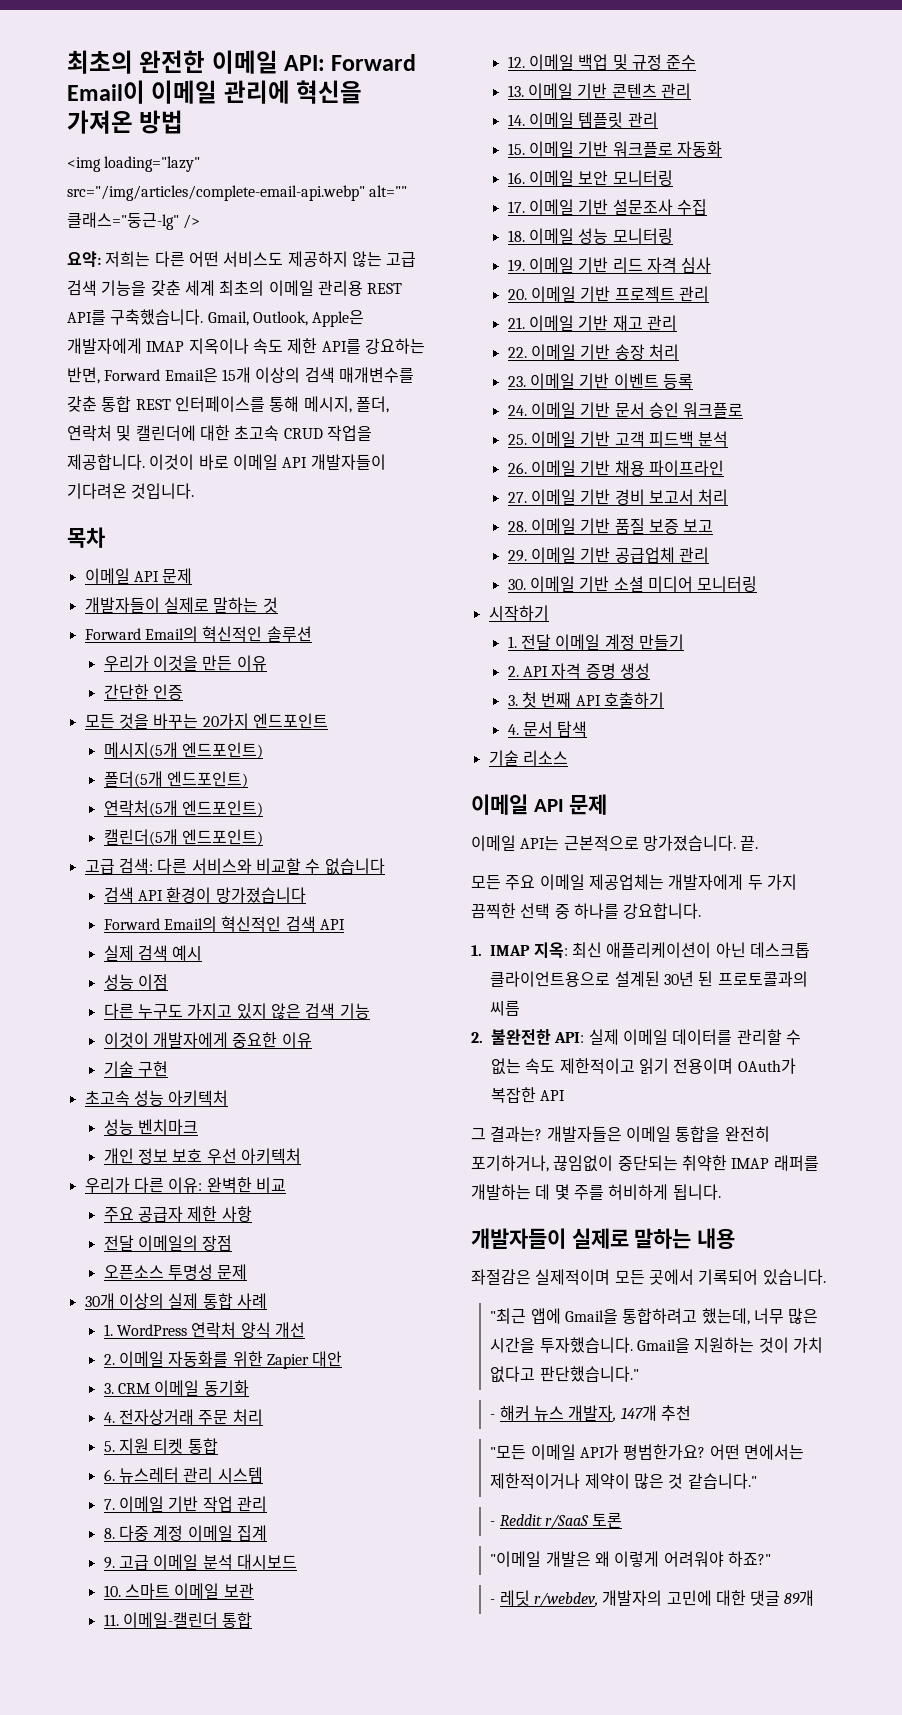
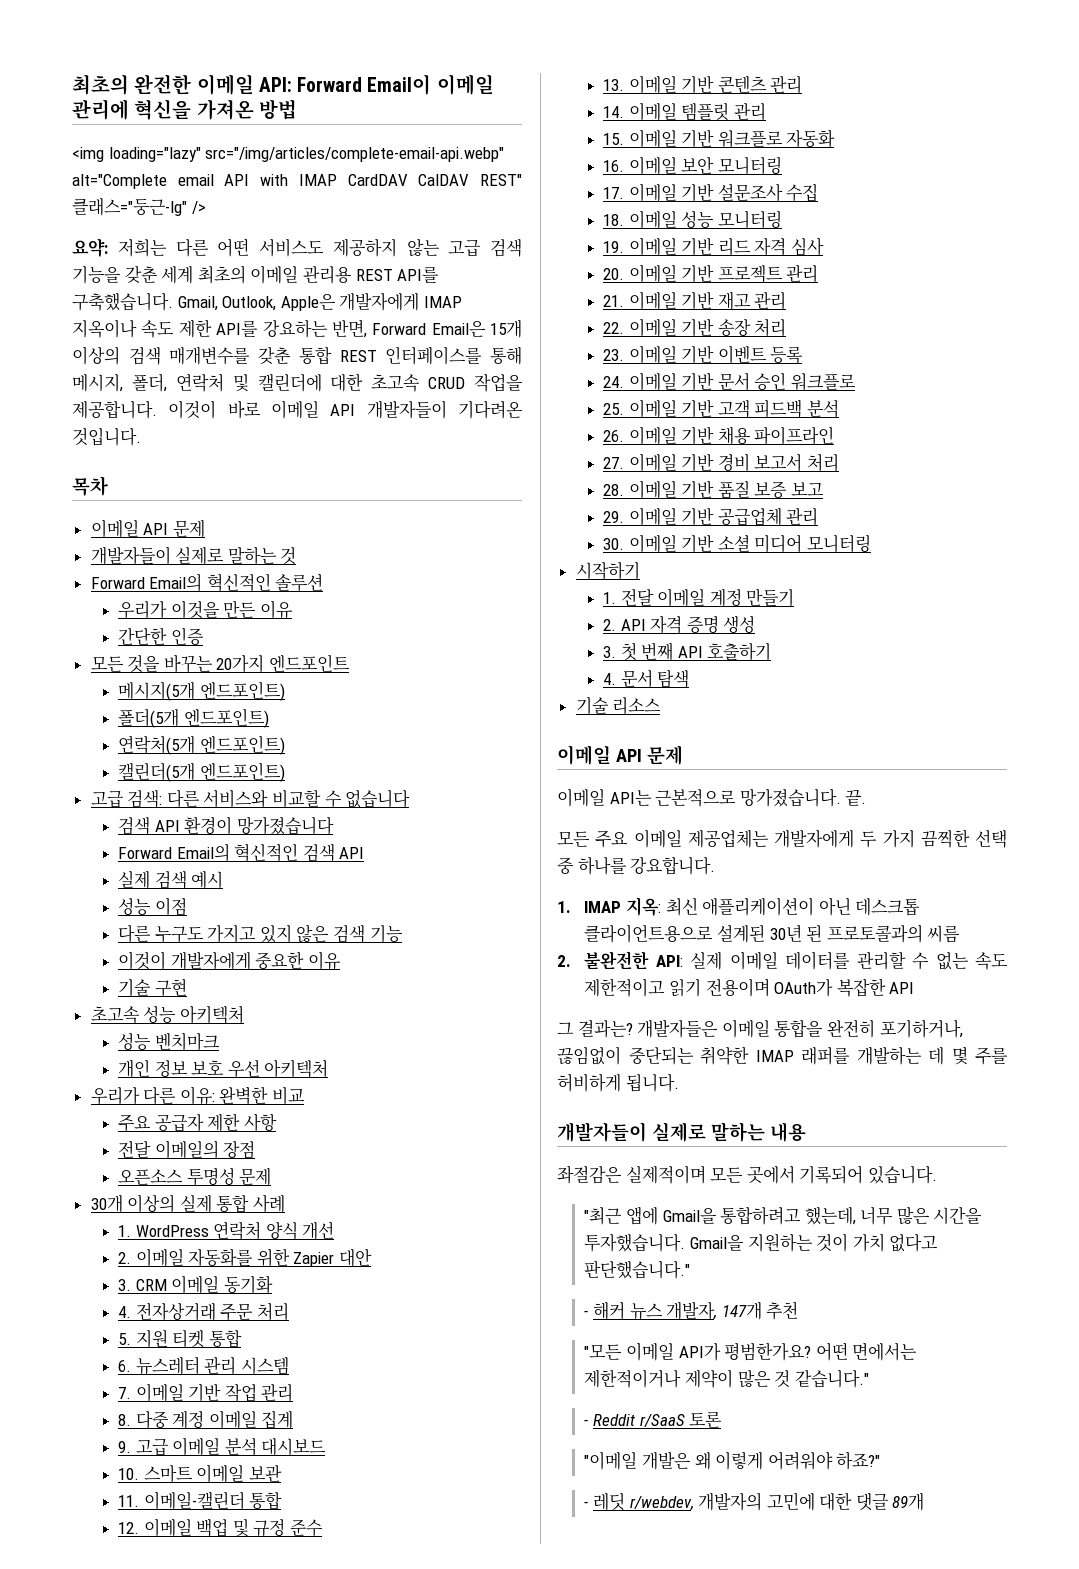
- <img loading="lazy" src="/img/articles/complete-email-api.webp" alt="" 클래스="둥근-lg" />
+ <img loading="lazy" src="/img/articles/complete-email-api.webp" alt="Complete email API with IMAP CardDAV CalDAV REST" 클래스="둥근-lg" />

